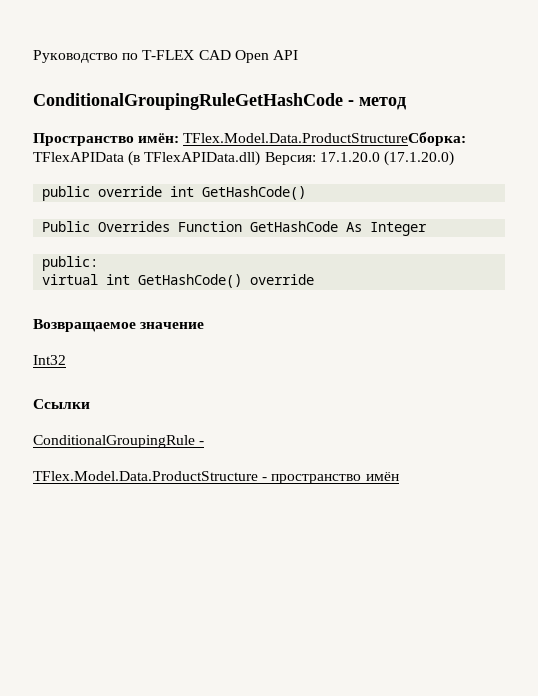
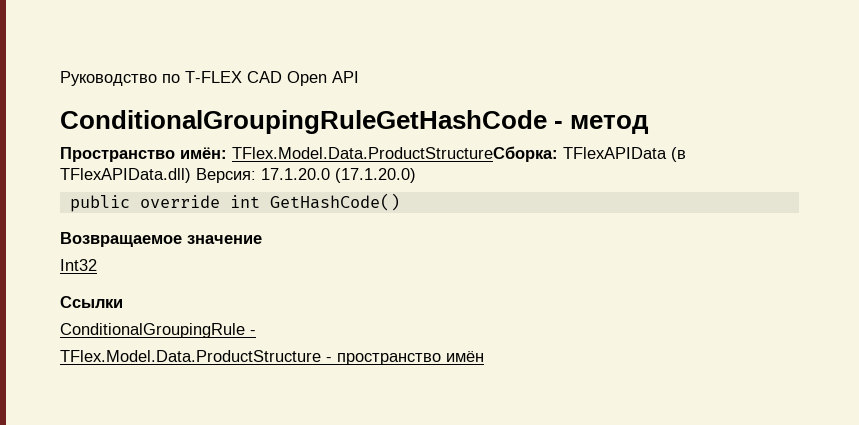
- Public Overrides Function GetHashCode As Integer
- public:
- virtual int GetHashCode() override

